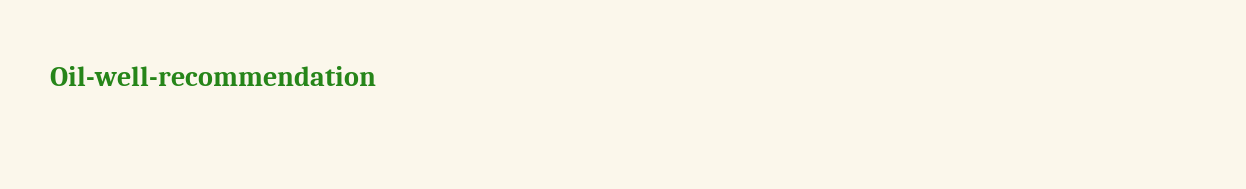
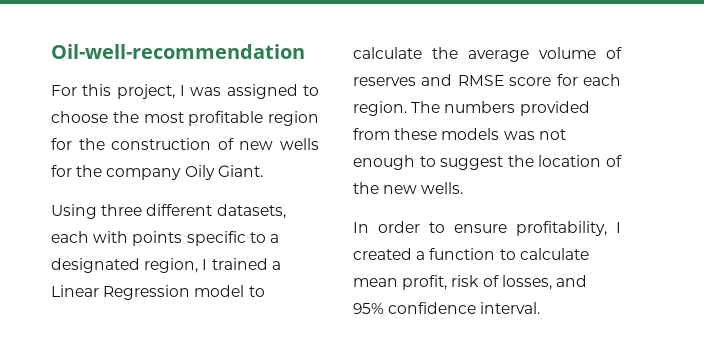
+ For this project, I was assigned to choose the most profitable region for the construction of new wells for the company Oily Giant.
+ Using three different datasets, each with points specific to a designated region, I trained a Linear Regression model to calculate the average volume of reserves and RMSE score for each region. The numbers provided from these models was not enough to suggest the location of the new wells.
+ In order to ensure profitability, I created a function to calculate mean profit, risk of losses, and 95% confidence interval.

